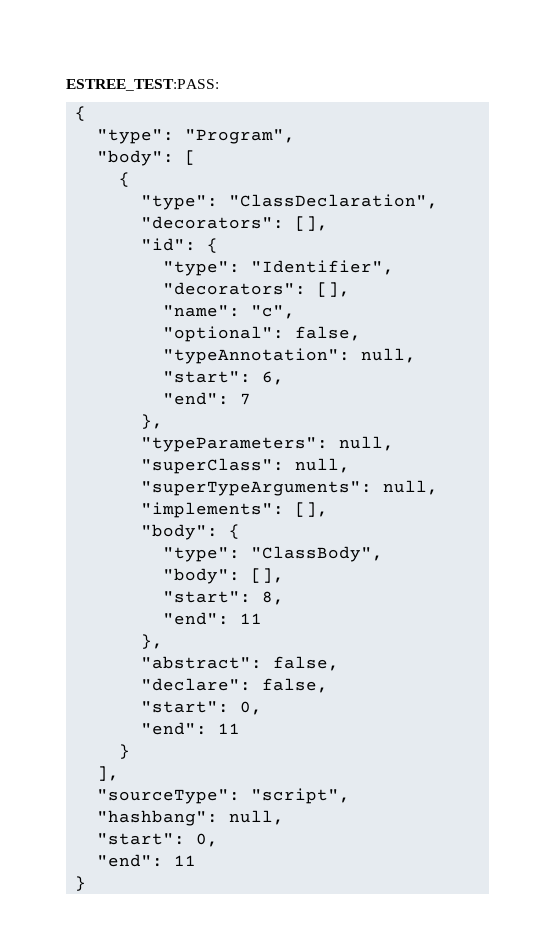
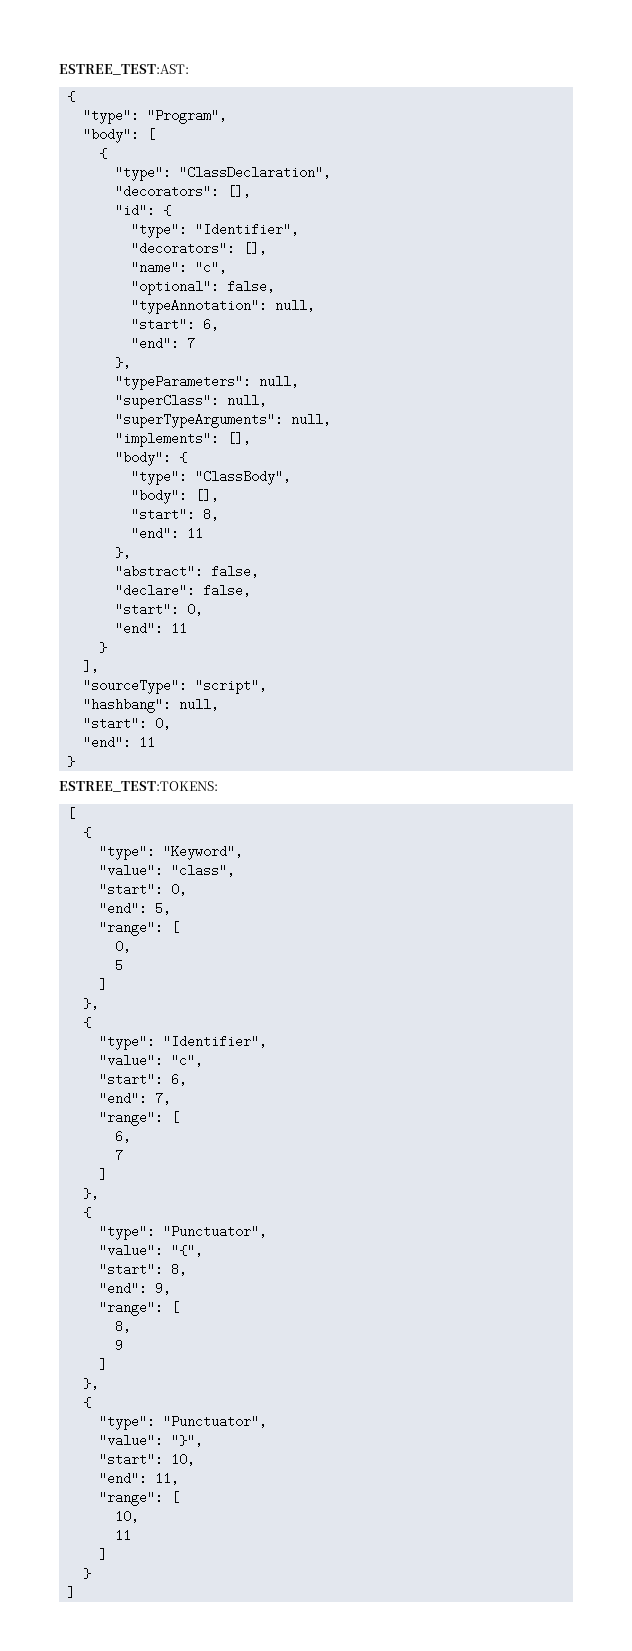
- ESTREE_TEST:PASS:
+ ESTREE_TEST:AST:
+ ESTREE_TEST:TOKENS:
+ [
+ {
+ "type": "Keyword",
+ "value": "class",
+ "start": 0,
+ "end": 5,
+ "range": [
+ 0,
+ 5
+ ]
+ },
+ {
+ "type": "Identifier",
+ "value": "c",
+ "start": 6,
+ "end": 7,
+ "range": [
+ 6,
+ 7
+ ]
+ },
+ {
+ "type": "Punctuator",
+ "value": "{",
+ "start": 8,
+ "end": 9,
+ "range": [
+ 8,
+ 9
+ ]
+ },
+ {
+ "type": "Punctuator",
+ "value": "}",
+ "start": 10,
+ "end": 11,
+ "range": [
+ 10,
+ 11
+ ]
+ }
+ ]

